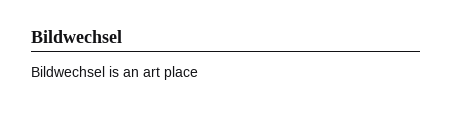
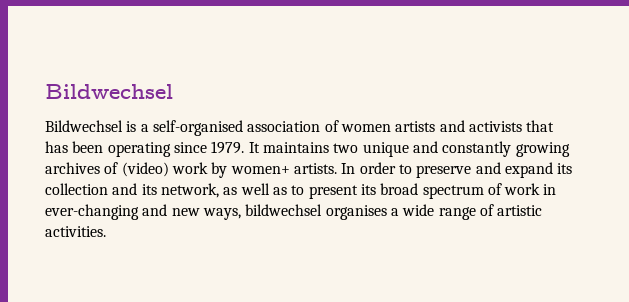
- Bildwechsel is an art place
+ Bildwechsel is a self-organised association of women artists and activists that has been operating since 1979. It maintains two unique and constantly growing archives of (video) work by women+ artists. In order to preserve and expand its collection and its network, as well as to present its broad spectrum of work in ever-changing and new ways, bildwechsel organises a wide range of artistic activities.

